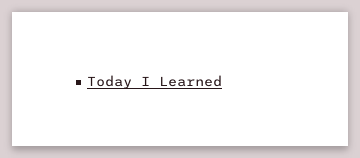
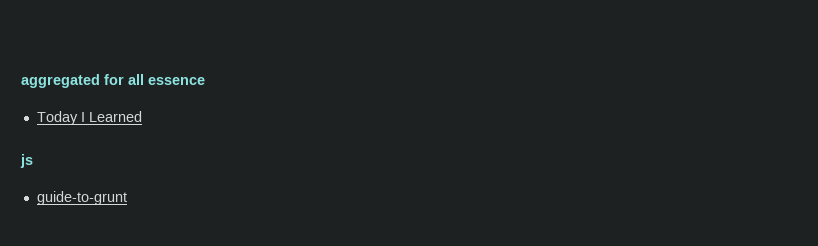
+ aggregated for all essence
+ js
+ guide-to-grunt

